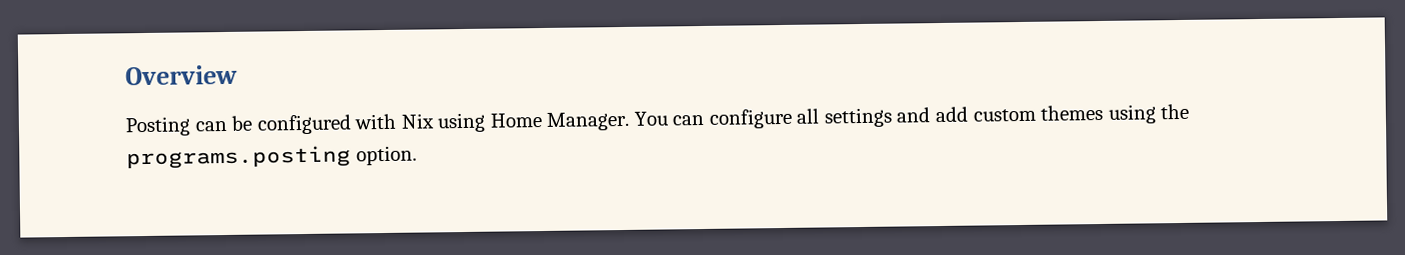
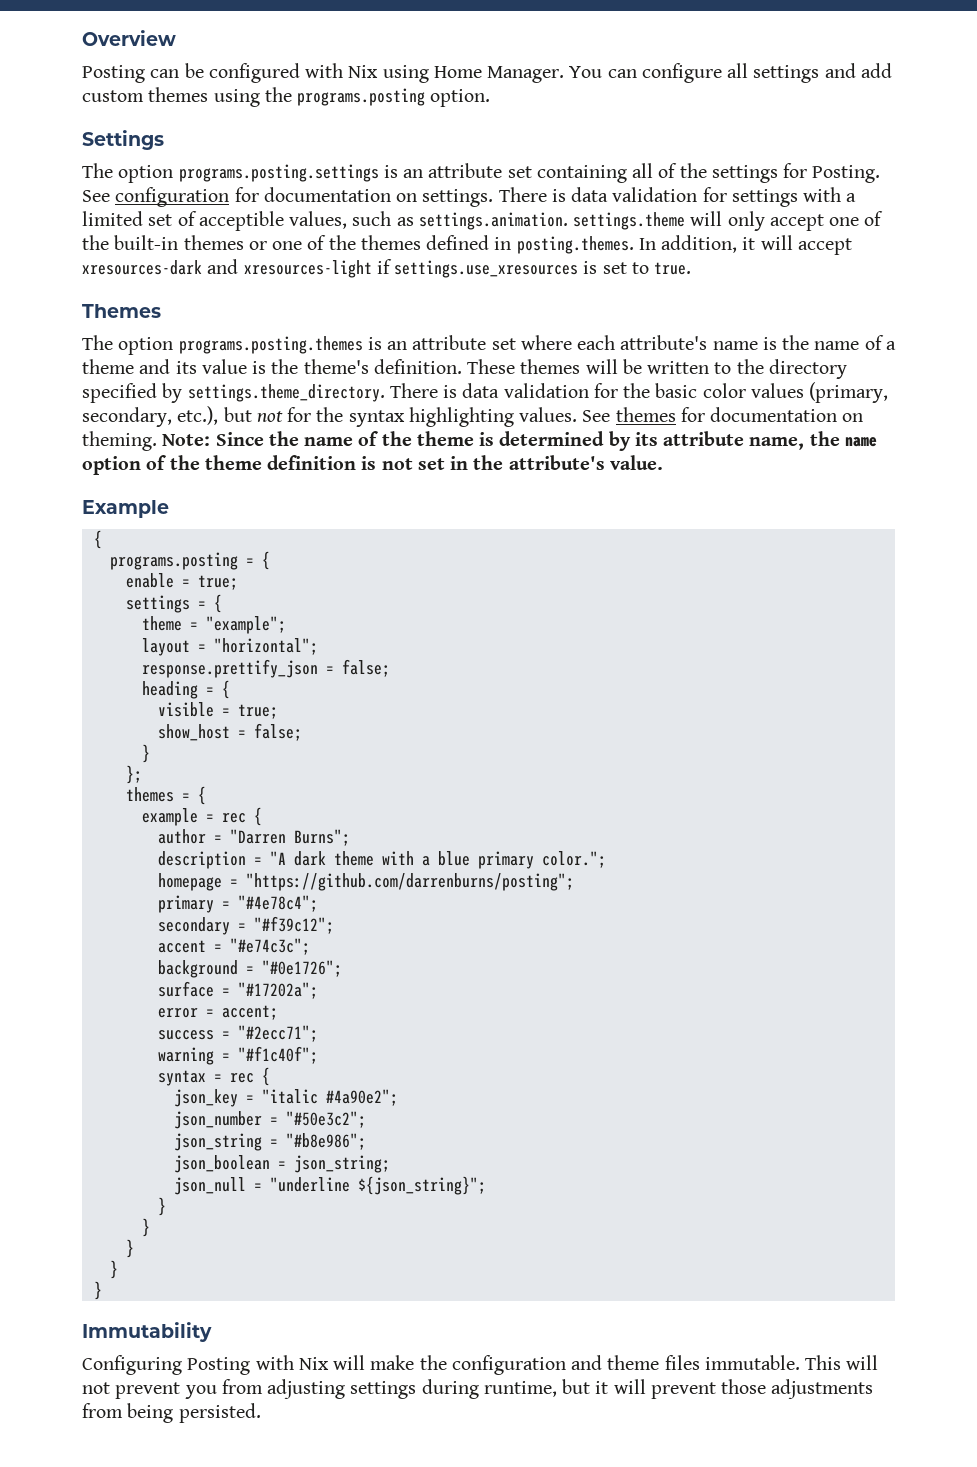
+ Settings
+ The option programs.posting.settings is an attribute set containing all of the settings for Posting. See configuration for documentation on settings. There is data validation for settings with a limited set of acceptible values, such as settings.animation. settings.theme will only accept one of the built-in themes or one of the themes defined in posting.themes. In addition, it will accept xresources-dark and xresources-light if settings.use_xresources is set to true.
+ Themes
+ The option programs.posting.themes is an attribute set where each attribute's name is the name of a theme and its value is the theme's definition. These themes will be written to the directory specified by settings.theme_directory. There is data validation for the basic color values (primary, secondary, etc.), but not for the syntax highlighting values. See themes for documentation on theming. Note: Since the name of the theme is determined by its attribute name, the name option of the theme definition is not set in the attribute's value.
+ Example
+ {
+ programs.posting = {
+ enable = true;
+ settings = {
+ theme = "example";
+ layout = "horizontal";
+ response.prettify_json = false;
+ heading = {
+ visible = true;
+ show_host = false;
+ }
+ };
+ themes = {
+ example = rec {
+ author = "Darren Burns";
+ description = "A dark theme with a blue primary color.";
+ homepage = "https://github.com/darrenburns/posting";
+ primary = "#4e78c4";
+ secondary = "#f39c12";
+ accent = "#e74c3c";
+ background = "#0e1726";
+ surface = "#17202a";
+ error = accent;
+ success = "#2ecc71";
+ warning = "#f1c40f";
+ syntax = rec {
+ json_key = "italic #4a90e2";
+ json_number = "#50e3c2";
+ json_string = "#b8e986";
+ json_boolean = json_string;
+ json_null = "underline ${json_string}";
+ }
+ }
+ }
+ }
+ }
+ Immutability
+ Configuring Posting with Nix will make the configuration and theme files immutable. This will not prevent you from adjusting settings during runtime, but it will prevent those adjustments from being persisted.

